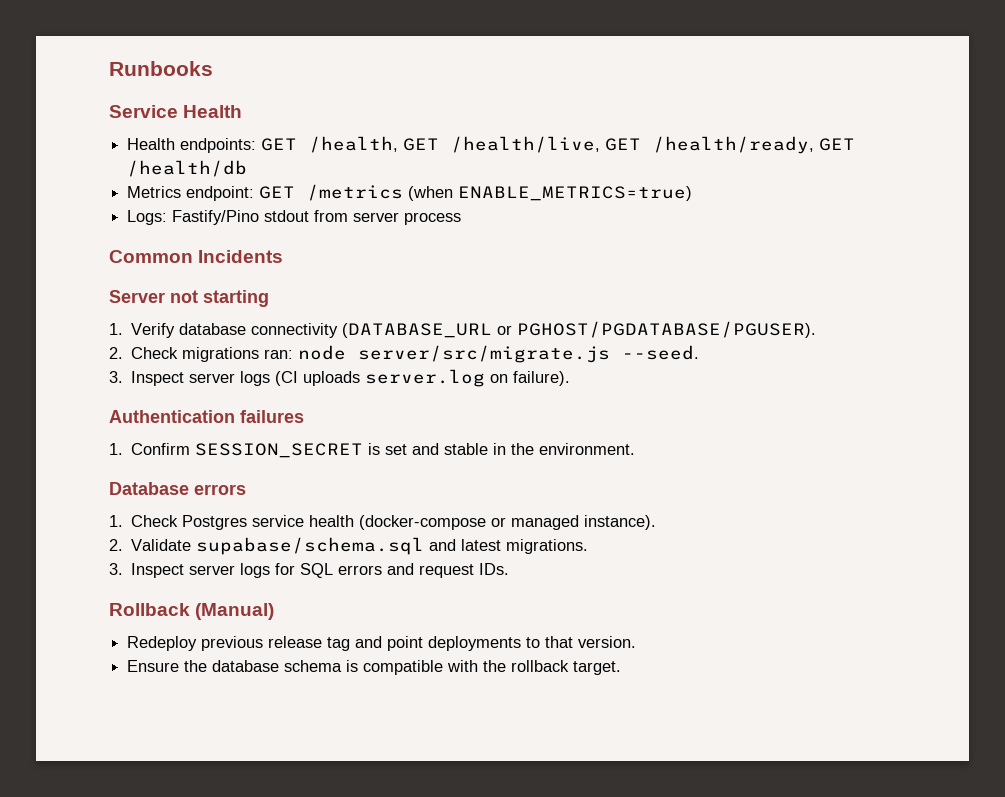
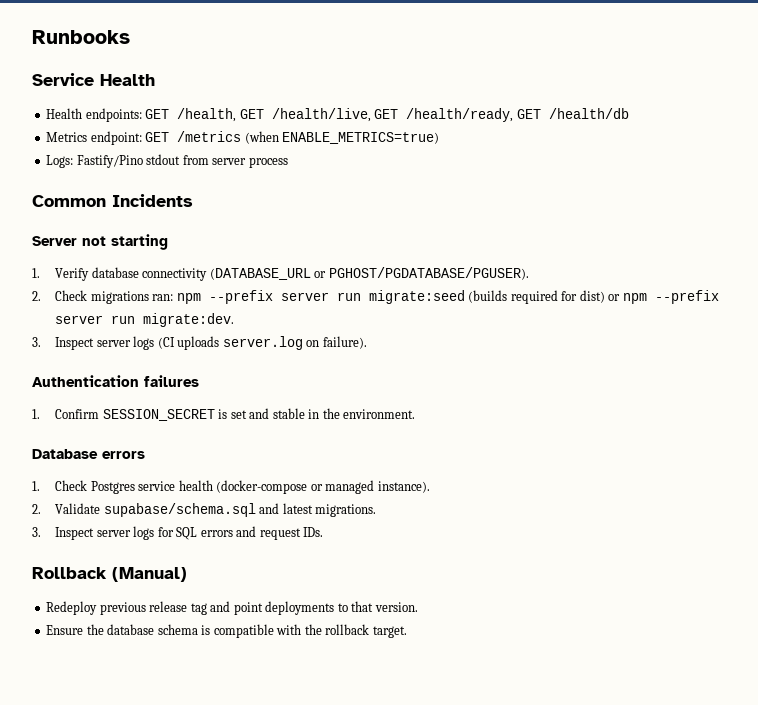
- 2. Check migrations ran: node server/src/migrate.js --seed.
+ 2. Check migrations ran: npm --prefix server run migrate:seed (builds required for dist) or npm --prefix server run migrate:dev.

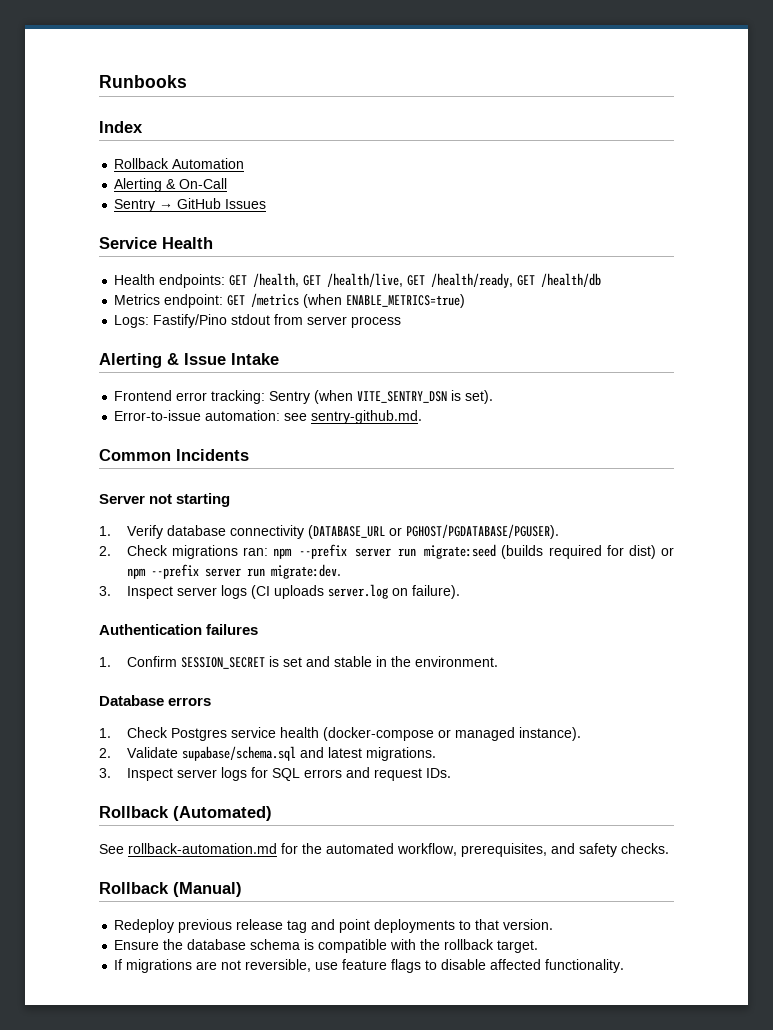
+ Index
+ Rollback Automation
+ Alerting & On-Call
+ Sentry → GitHub Issues
+ Alerting & Issue Intake
+ Frontend error tracking: Sentry (when VITE_SENTRY_DSN is set).
+ Error-to-issue automation: see sentry-github.md.
+ Rollback (Automated)
+ See rollback-automation.md for the automated workflow, prerequisites, and safety checks.
+ If migrations are not reversible, use feature flags to disable affected functionality.

